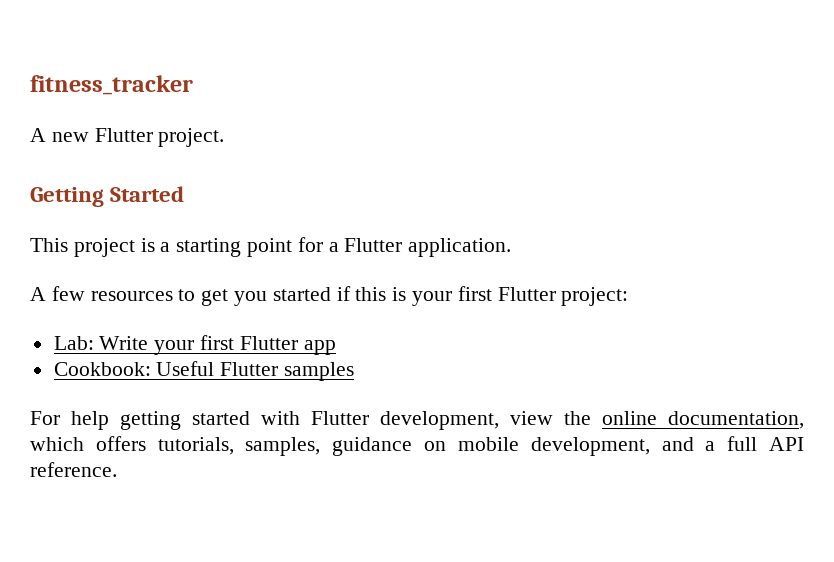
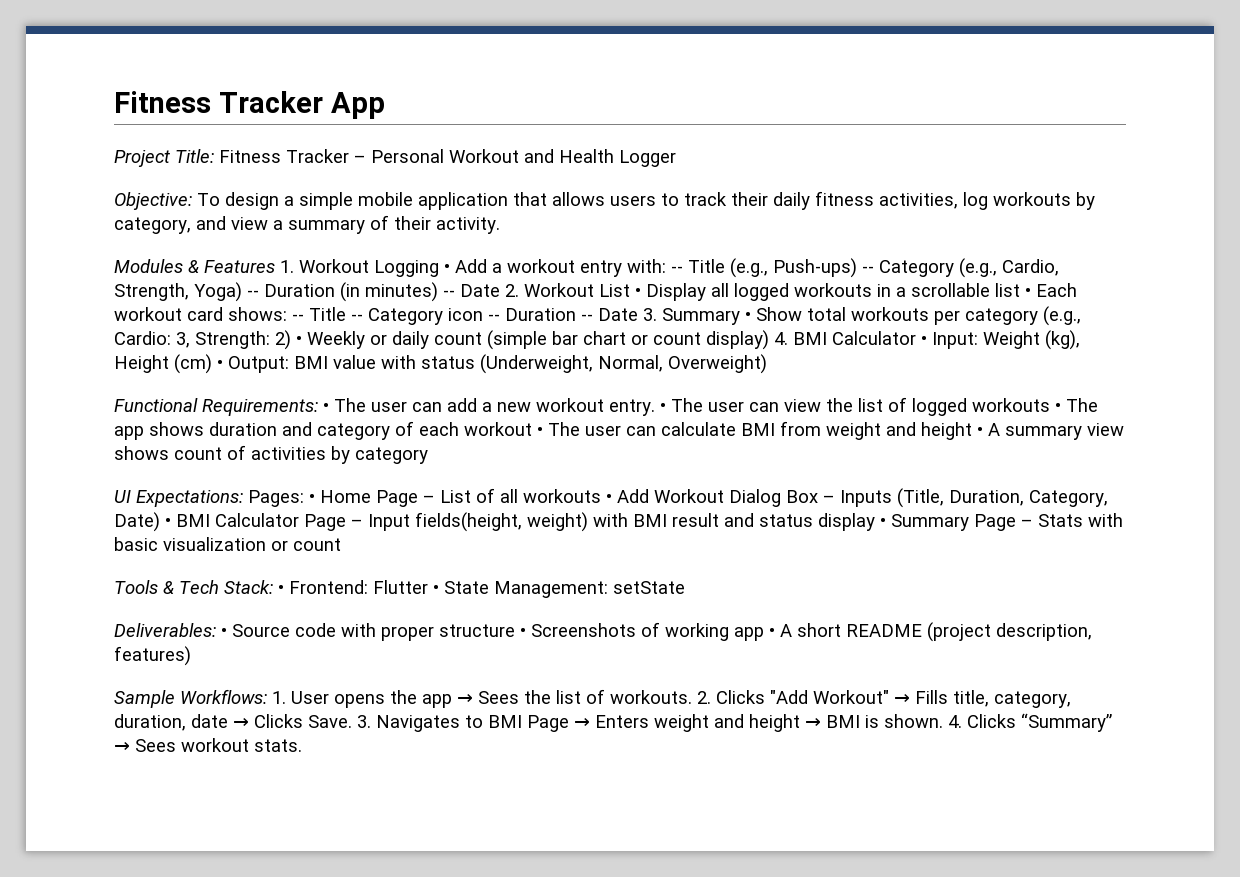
- fitness_tracker
- A new Flutter project.
- Getting Started
- This project is a starting point for a Flutter application.
- A few resources to get you started if this is your first Flutter project:
- Lab: Write your first Flutter app
- Cookbook: Useful Flutter samples
- For help getting started with Flutter development, view the online documentation, which offers tutorials, samples, guidance on mobile development, and a full API reference.
+ Fitness Tracker App
+ Project Title: Fitness Tracker – Personal Workout and Health Logger
+ Objective: To design a simple mobile application that allows users to track their daily fitness activities, log workouts by category, and view a summary of their activity.
+ Modules & Features 1. Workout Logging • Add a workout entry with: -- Title (e.g., Push-ups) -- Category (e.g., Cardio, Strength, Yoga) -- Duration (in minutes) -- Date 2. Workout List • Display all logged workouts in a scrollable list • Each workout card shows: -- Title -- Category icon -- Duration -- Date 3. Summary • Show total workouts per category (e.g., Cardio: 3, Strength: 2) • Weekly or daily count (simple bar chart or count display) 4. BMI Calculator • Input: Weight (kg), Height (cm) • Output: BMI value with status (Underweight, Normal, Overweight)
+ Functional Requirements: • The user can add a new workout entry. • The user can view the list of logged workouts • The app shows duration and category of each workout • The user can calculate BMI from weight and height • A summary view shows count of activities by category
+ UI Expectations: Pages: • Home Page – List of all workouts • Add Workout Dialog Box – Inputs (Title, Duration, Category, Date) • BMI Calculator Page – Input fields(height, weight) with BMI result and status display • Summary Page – Stats with basic visualization or count
+ Tools & Tech Stack: • Frontend: Flutter • State Management: setState
+ Deliverables: • Source code with proper structure • Screenshots of working app • A short README (project description, features)
+ Sample Workflows: 1. User opens the app → Sees the list of workouts. 2. Clicks "Add Workout" → Fills title, category, duration, date → Clicks Save. 3. Navigates to BMI Page → Enters weight and height → BMI is shown. 4. Clicks “Summary” → Sees workout stats.

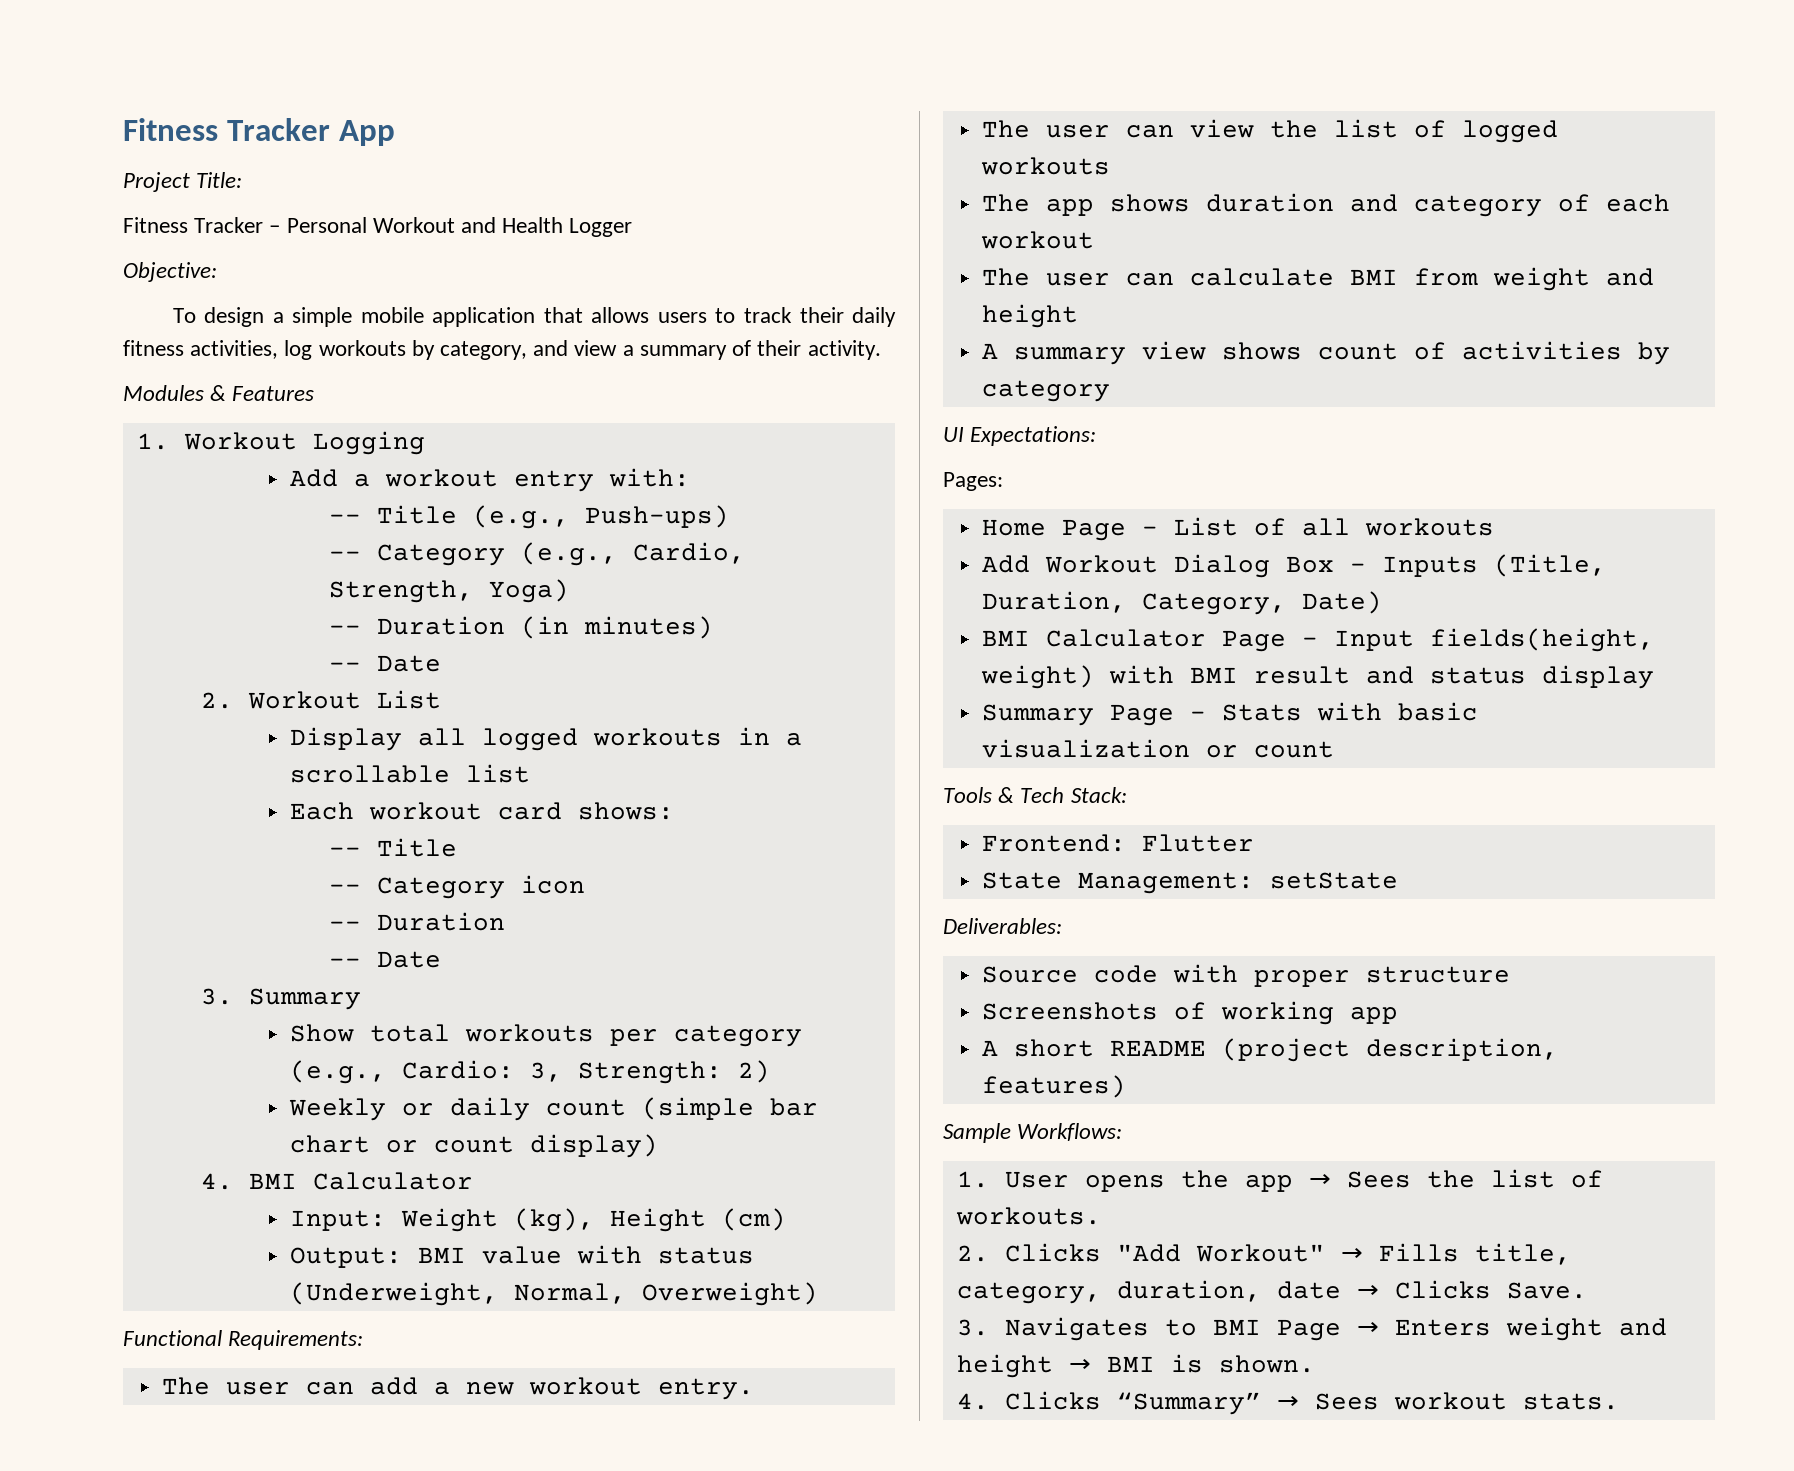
- Project Title: Fitness Tracker – Personal Workout and Health Logger
+ Project Title:
+ Fitness Tracker – Personal Workout and Health Logger
- Objective: To design a simple mobile application that allows users to track their daily fitness activities, log workouts by category, and view a summary of their activity.
+ Objective:
+ To design a simple mobile application that allows users to track their daily fitness activities, log workouts by category, and view a summary of their activity.
- Modules & Features 1. Workout Logging • Add a workout entry with: -- Title (e.g., Push-ups) -- Category (e.g., Cardio, Strength, Yoga) -- Duration (in minutes) -- Date 2. Workout List • Display all logged workouts in a scrollable list • Each workout card shows: -- Title -- Category icon -- Duration -- Date 3. Summary • Show total workouts per category (e.g., Cardio:
+ Modules & Features
+ 1. Workout Logging
+ Add a workout entry with:
+ -- Title (e.g., Push-ups)
+ -- Category (e.g., Cardio, Strength, Yoga)
+ -- Duration (in minutes)
+ -- Date
+ 2. Workout List
+ Display all logged workouts in a scrollable list
+ Each workout card shows:
+ -- Title
+ -- Category icon
+ -- Duration
+ -- Date
+ 3. Summary
+ Show total workouts per category (e.g., Cardio:
- 2) • Weekly or daily count (simple bar chart or count display) 4. BMI Calculator • Input:
+ 2)
+ Weekly or daily count (simple bar chart or count display)
+ 4. BMI Calculator
+ Input:
- Weight (kg), Height (cm) • Output:
+ Weight (kg), Height (cm)
+ Output:
- Functional Requirements: • The user can add a new workout entry. • The user can view the list of logged workouts • The app shows duration and category of each workout • The user can calculate BMI from weight and height • A summary view shows count of activities by category
+ Functional Requirements:
+ The user can add a new workout entry.
+ The user can view the list of logged workouts
+ The app shows duration and category of each workout
+ The user can calculate BMI from weight and height
+ A summary view shows count of activities by category
- UI Expectations: Pages: • Home Page – List of all workouts • Add Workout Dialog Box – Inputs (Title, Duration, Category, Date) • BMI Calculator Page – Input fields(height, weight) with BMI result and status display • Summary Page – Stats with basic visualization or count
+ UI Expectations:
+ Pages:
+ Home Page – List of all workouts
+ Add Workout Dialog Box – Inputs (Title, Duration, Category, Date)
+ BMI Calculator Page – Input fields(height, weight) with BMI result and status display
+ Summary Page – Stats with basic visualization or count
- Tools & Tech Stack: • Frontend: Flutter • State Management: setState
+ Tools & Tech Stack:
+ Frontend: Flutter
+ State Management: setState
- Deliverables: • Source code with proper structure • Screenshots of working app • A short README (project description, features)
+ Deliverables:
+ Source code with proper structure
+ Screenshots of working app
+ A short README (project description, features)
- Sample Workflows: 1. User opens the app → Sees the list of workouts. 2. Clicks "Add Workout" → Fills title, category, duration, date → Clicks Save. 3. Navigates to BMI Page → Enters weight and height → BMI is shown. 4. Clicks “Summary” → Sees workout stats.
+ Sample Workflows:
+ 1. User opens the app → Sees the list of workouts.
+ 2. Clicks "Add Workout" → Fills title, category, duration, date → Clicks Save.
+ 3. Navigates to BMI Page → Enters weight and height → BMI is shown.
+ 4. Clicks “Summary” → Sees workout stats.

